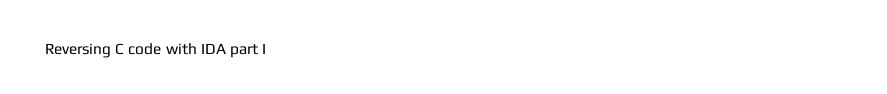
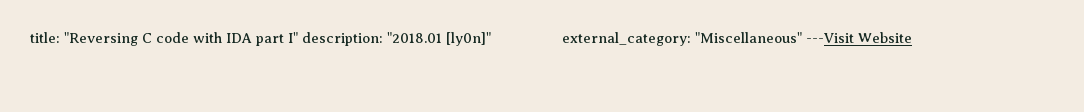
- Reversing C code with IDA part I
+ title: "Reversing C code with IDA part I" description: "2018.01 [ly0n]" external_category: "Miscellaneous" ---Visit Website

